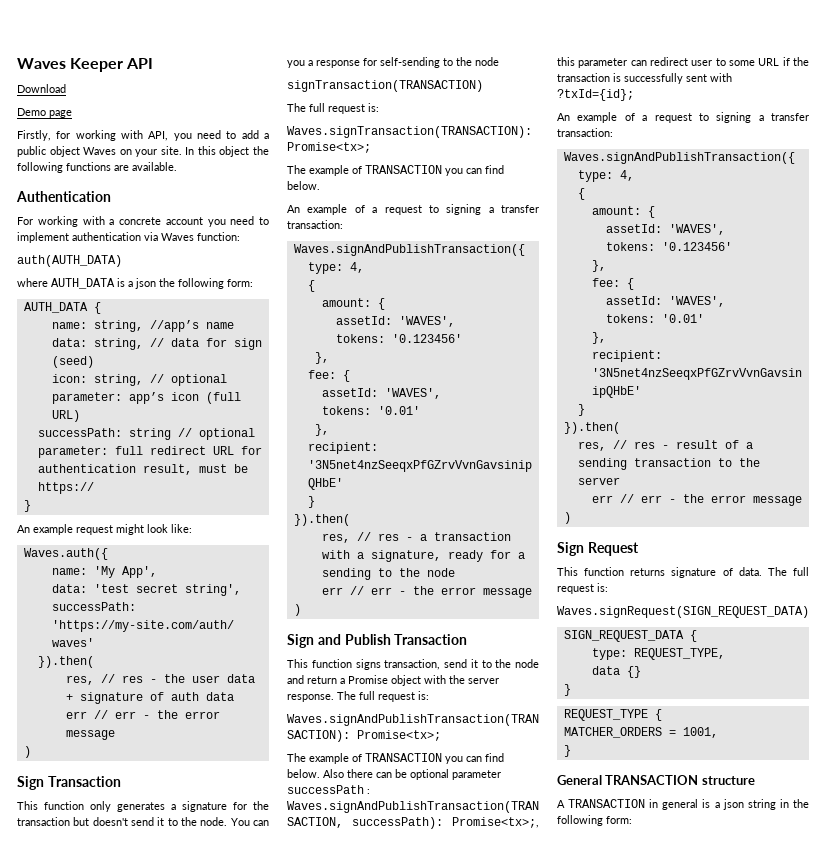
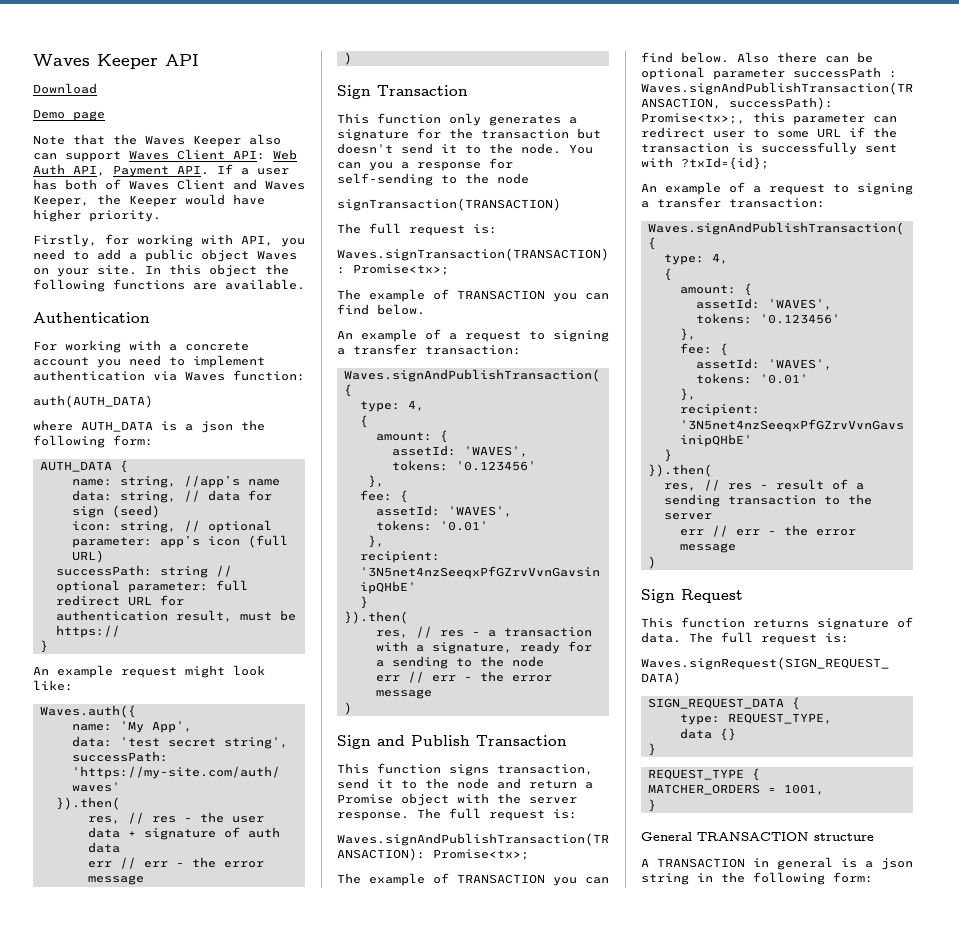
+ Note that the Waves Keeper also can support Waves Client API: Web Auth API, Payment API. If a user has both of Waves Client and Waves Keeper, the Keeper would have higher priority.

